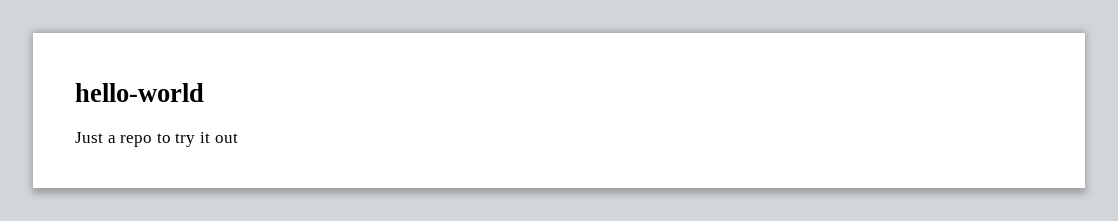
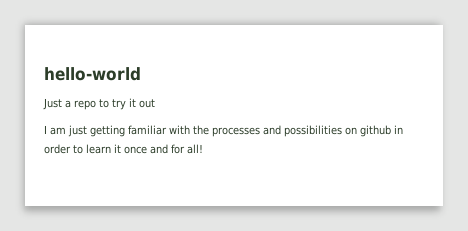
+ I am just getting familiar with the processes and possibilities on github in order to learn it once and for all!

